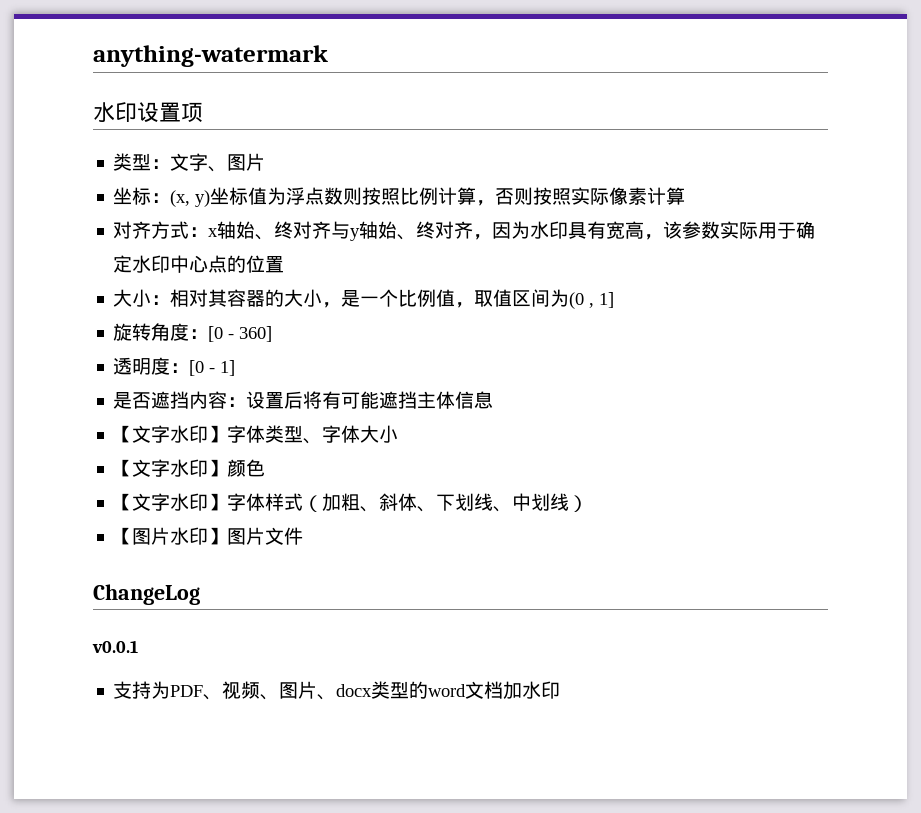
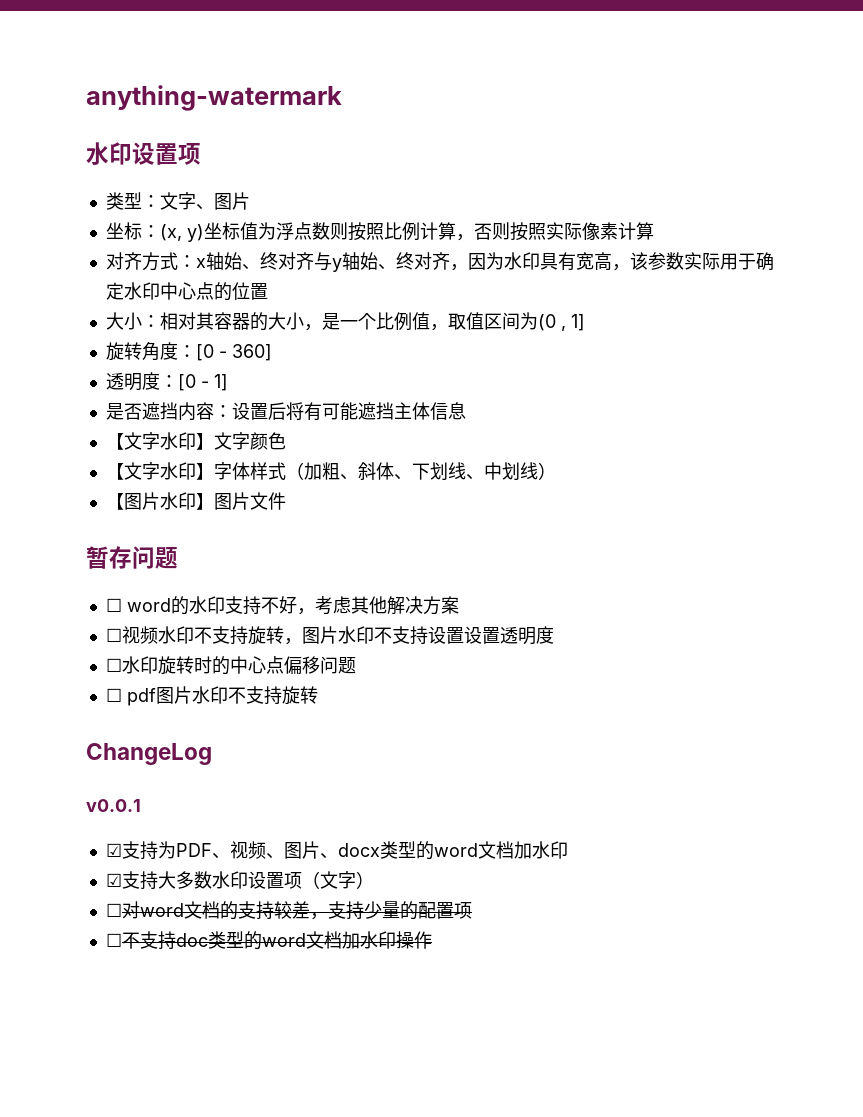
- 【文字水印】字体类型、字体大小
- 【文字水印】颜色
+ 【文字水印】文字颜色
+ 暂存问题
+ ☐ word的水印支持不好，考虑其他解决方案
+ ☐视频水印不支持旋转，图片水印不支持设置设置透明度
+ ☐水印旋转时的中心点偏移问题
+ ☐ pdf图片水印不支持旋转
- 支持为PDF、视频、图片、docx类型的word文档加水印
+ ☑支持为PDF、视频、图片、docx类型的word文档加水印
+ ☑支持大多数水印设置项（文字）
+ ☐对word文档的支持较差，支持少量的配置项
+ ☐不支持doc类型的word文档加水印操作

